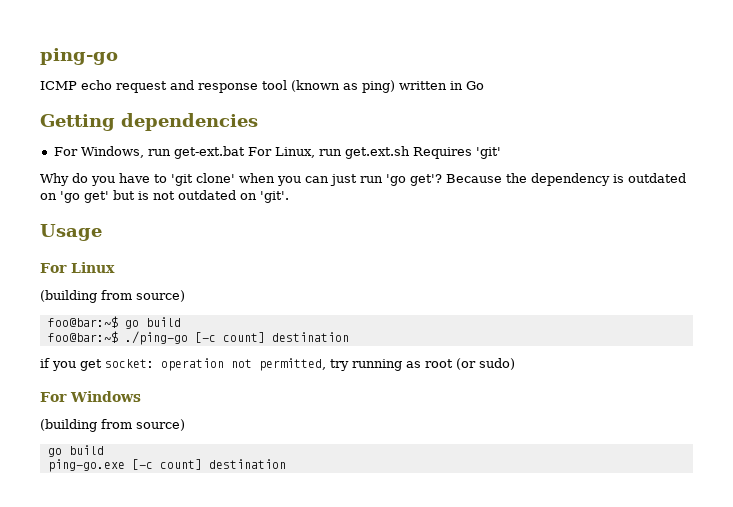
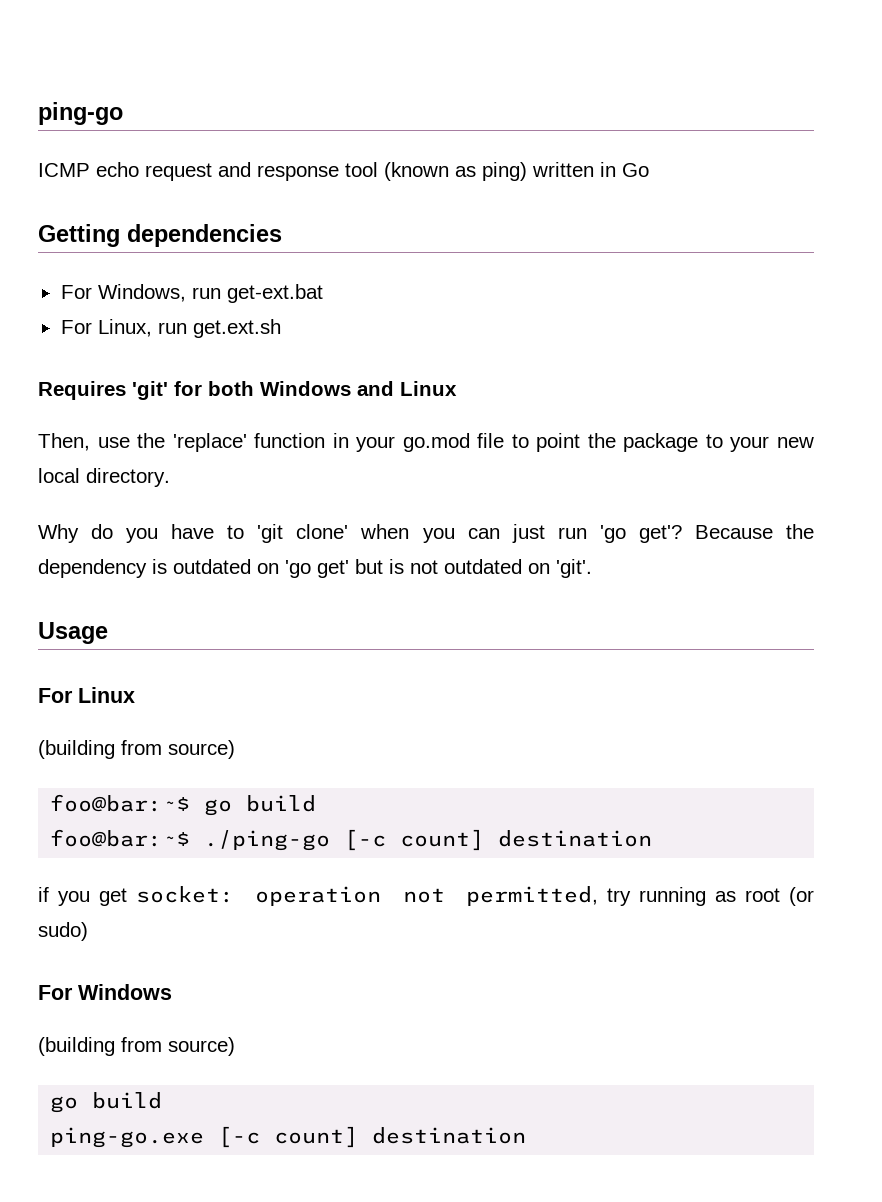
- For Windows, run get-ext.bat For Linux, run get.ext.sh Requires 'git'
+ For Windows, run get-ext.bat
+ For Linux, run get.ext.sh
+ Requires 'git' for both Windows and Linux
+ Then, use the 'replace' function in your go.mod file to point the package to your new local directory.

